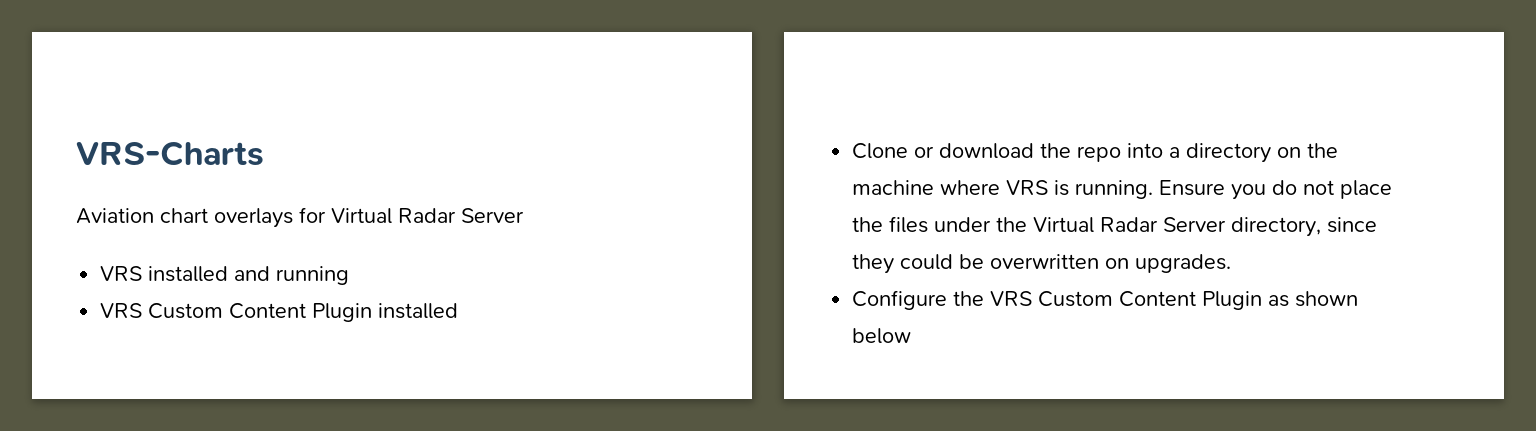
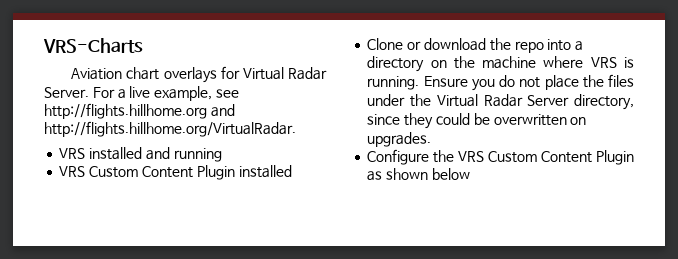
- Aviation chart overlays for Virtual Radar Server
+ Aviation chart overlays for Virtual Radar Server. For a live example, see http://flights.hillhome.org and http://flights.hillhome.org/VirtualRadar.

